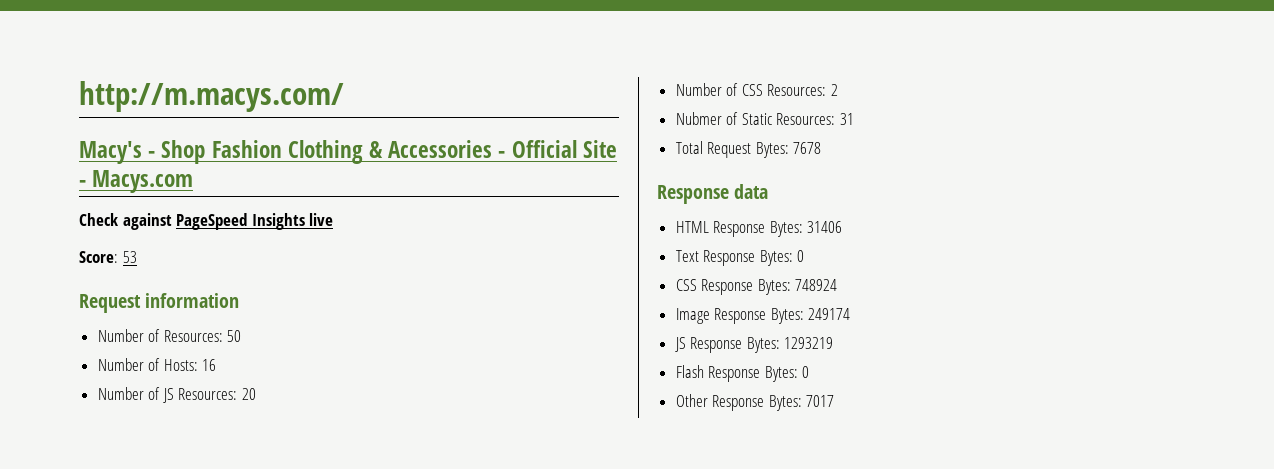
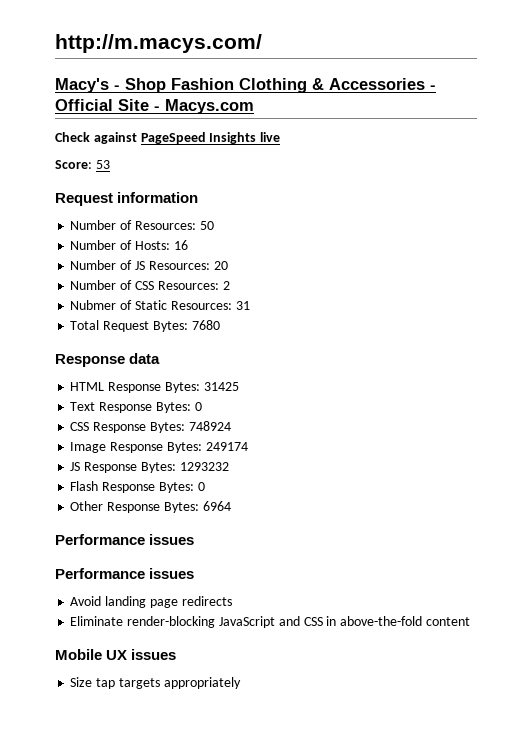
- Total Request Bytes: 7678
+ Total Request Bytes: 7680
- HTML Response Bytes: 31406
+ HTML Response Bytes: 31425
- JS Response Bytes: 1293219
+ JS Response Bytes: 1293232
- Other Response Bytes: 7017
+ Other Response Bytes: 6964
+ Performance issues
+ Performance issues
+ Avoid landing page redirects
+ Eliminate render-blocking JavaScript and CSS in above-the-fold content
+ Mobile UX issues
+ Size tap targets appropriately

